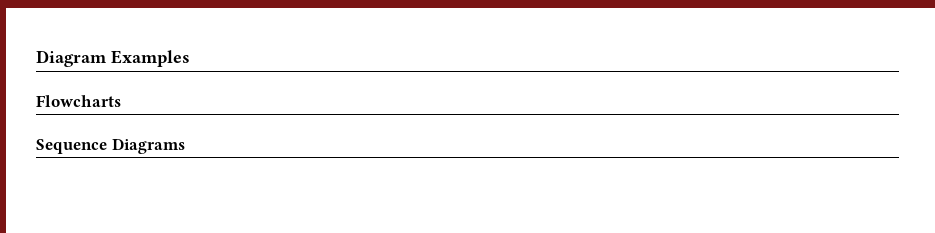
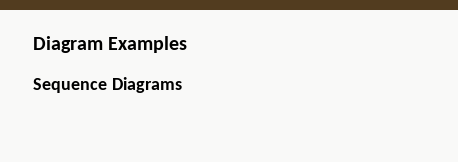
- Flowcharts

